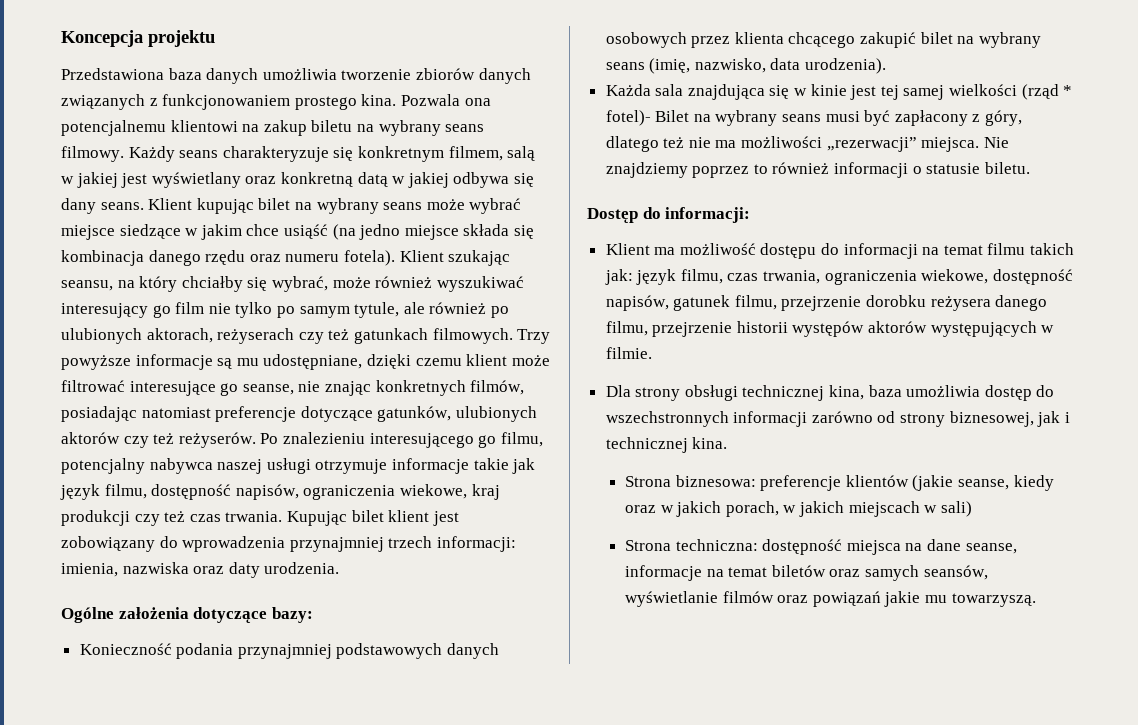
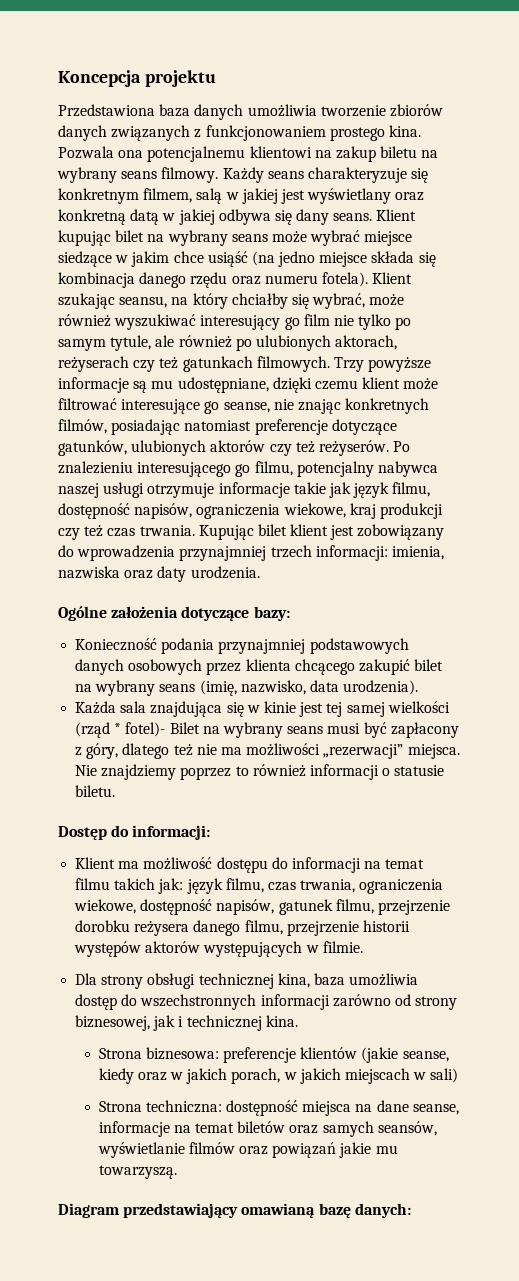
+ Diagram przedstawiający omawianą bazę danych:

